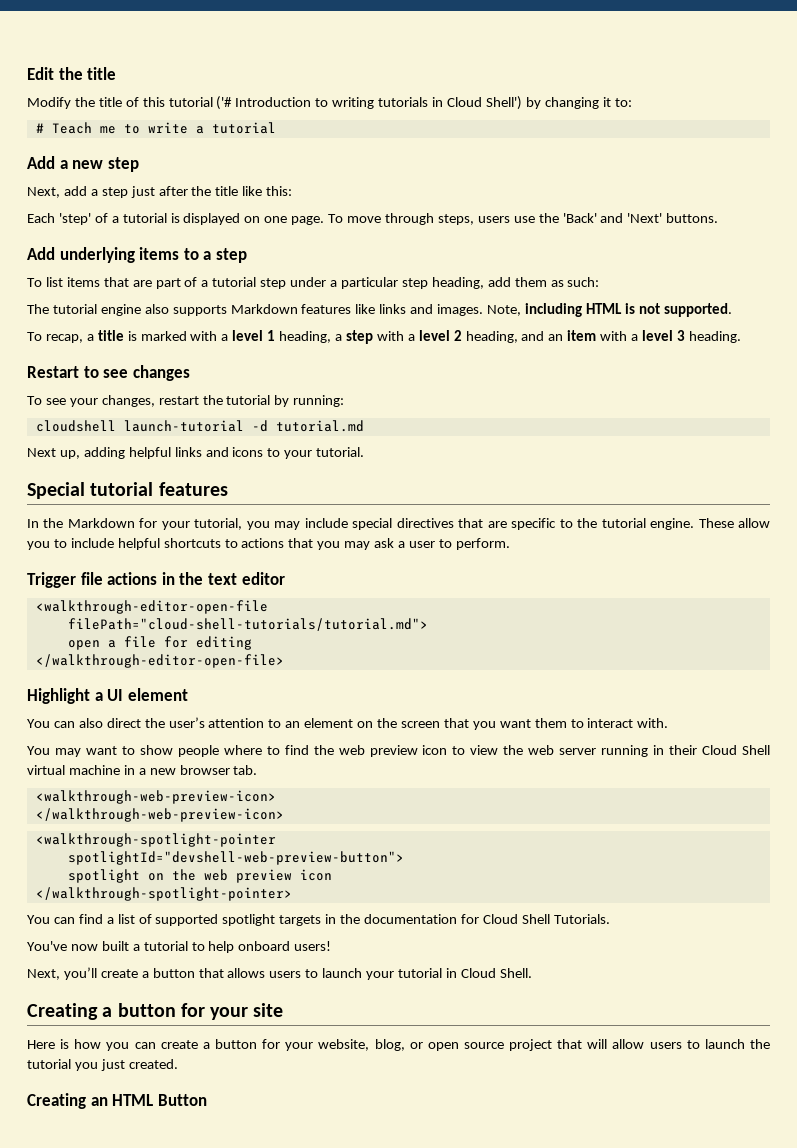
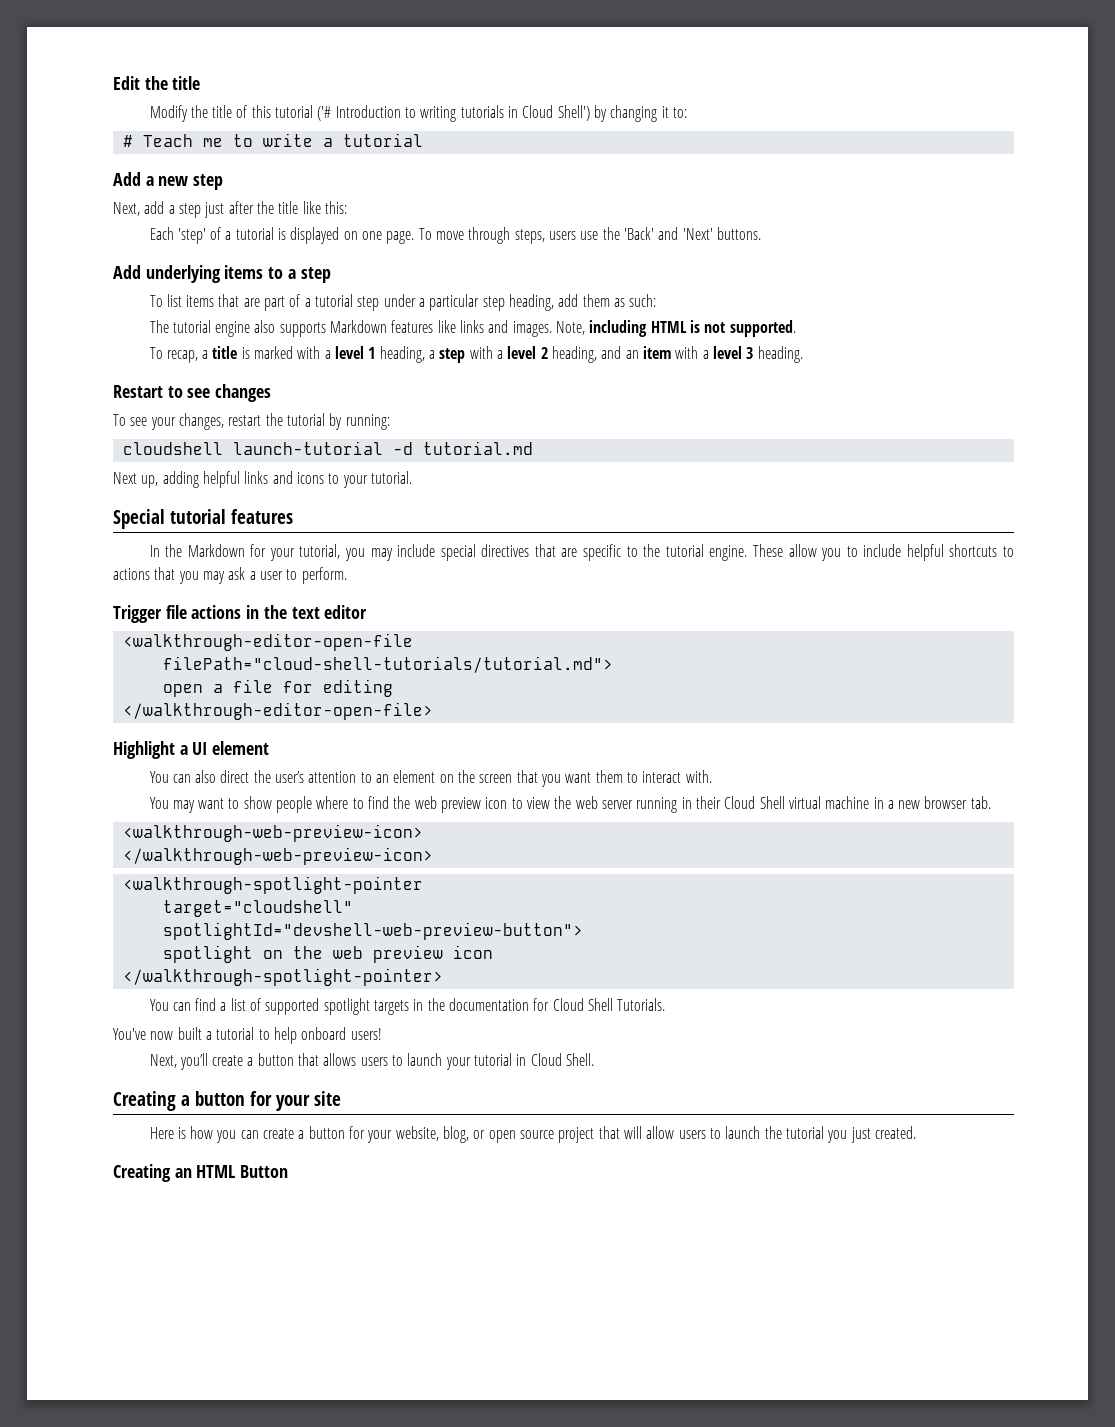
+ target="cloudshell"

